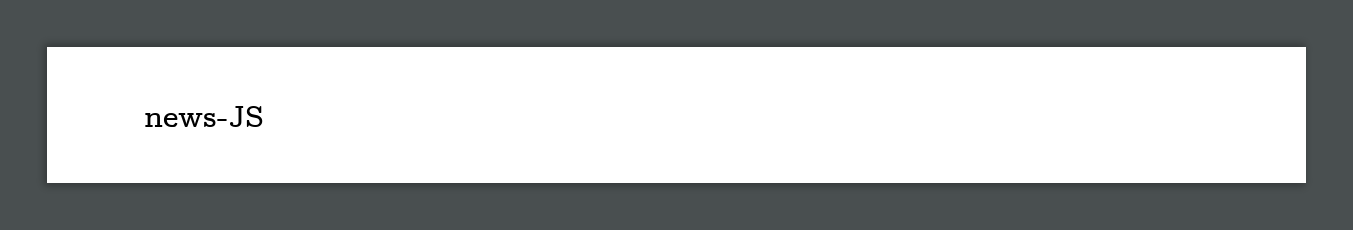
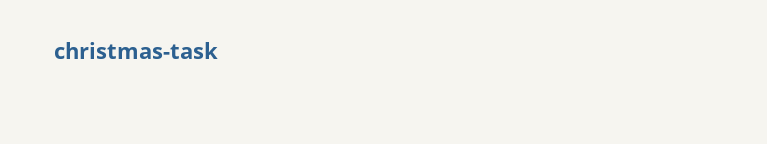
- news-JS
+ christmas-task

